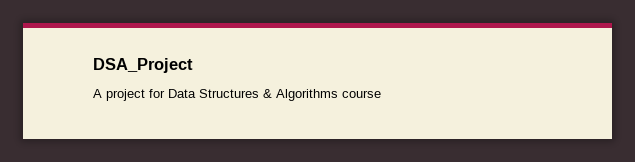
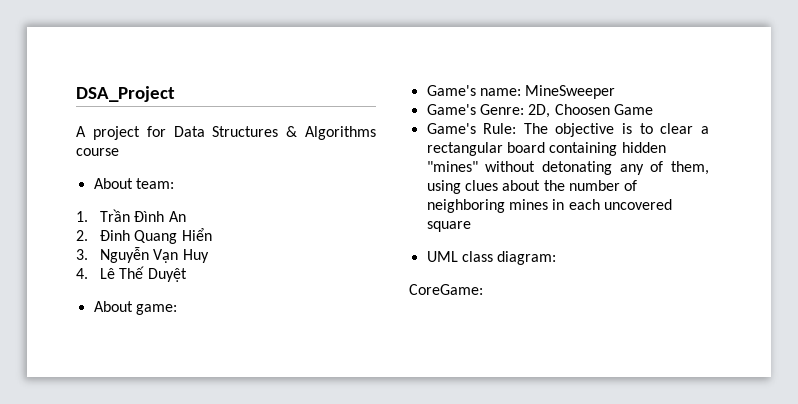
+ About team:
+ 1. Trần Đình An
+ 2. Đinh Quang Hiển
+ 3. Nguyễn Vạn Huy
+ 4. Lê Thế Duyệt
+ About game:
+ Game's name: MineSweeper
+ Game's Genre: 2D, Choosen Game
+ Game's Rule: The objective is to clear a rectangular board containing hidden "mines" without detonating any of them, using clues about the number of neighboring mines in each uncovered square
+ UML class diagram:
+ CoreGame:

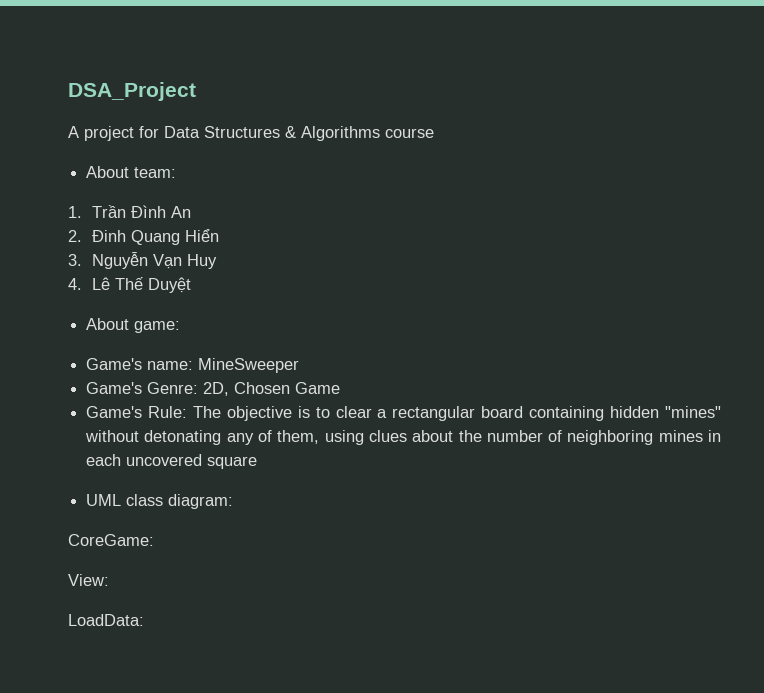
- Game's Genre: 2D, Choosen Game
+ Game's Genre: 2D, Chosen Game
+ View:
+ LoadData:

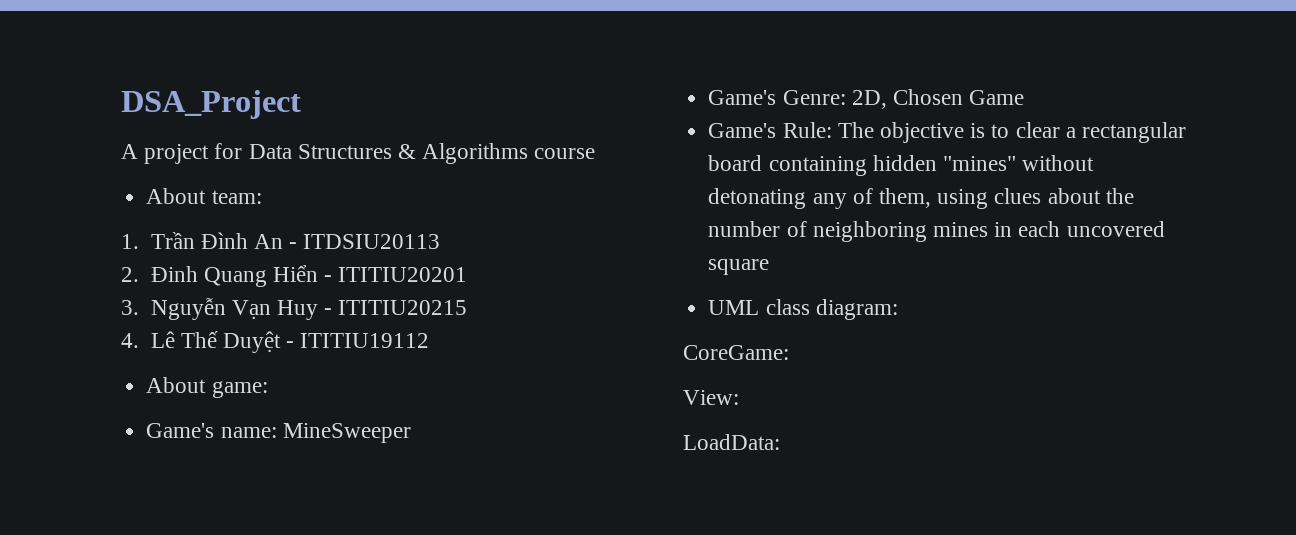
- 1. Trần Đình An
+ 1. Trần Đình An - ITDSIU20113
- 2. Đinh Quang Hiển
+ 2. Đinh Quang Hiển - ITITIU20201
- 3. Nguyễn Vạn Huy
+ 3. Nguyễn Vạn Huy - ITITIU20215
- 4. Lê Thế Duyệt
+ 4. Lê Thế Duyệt - ITITIU19112

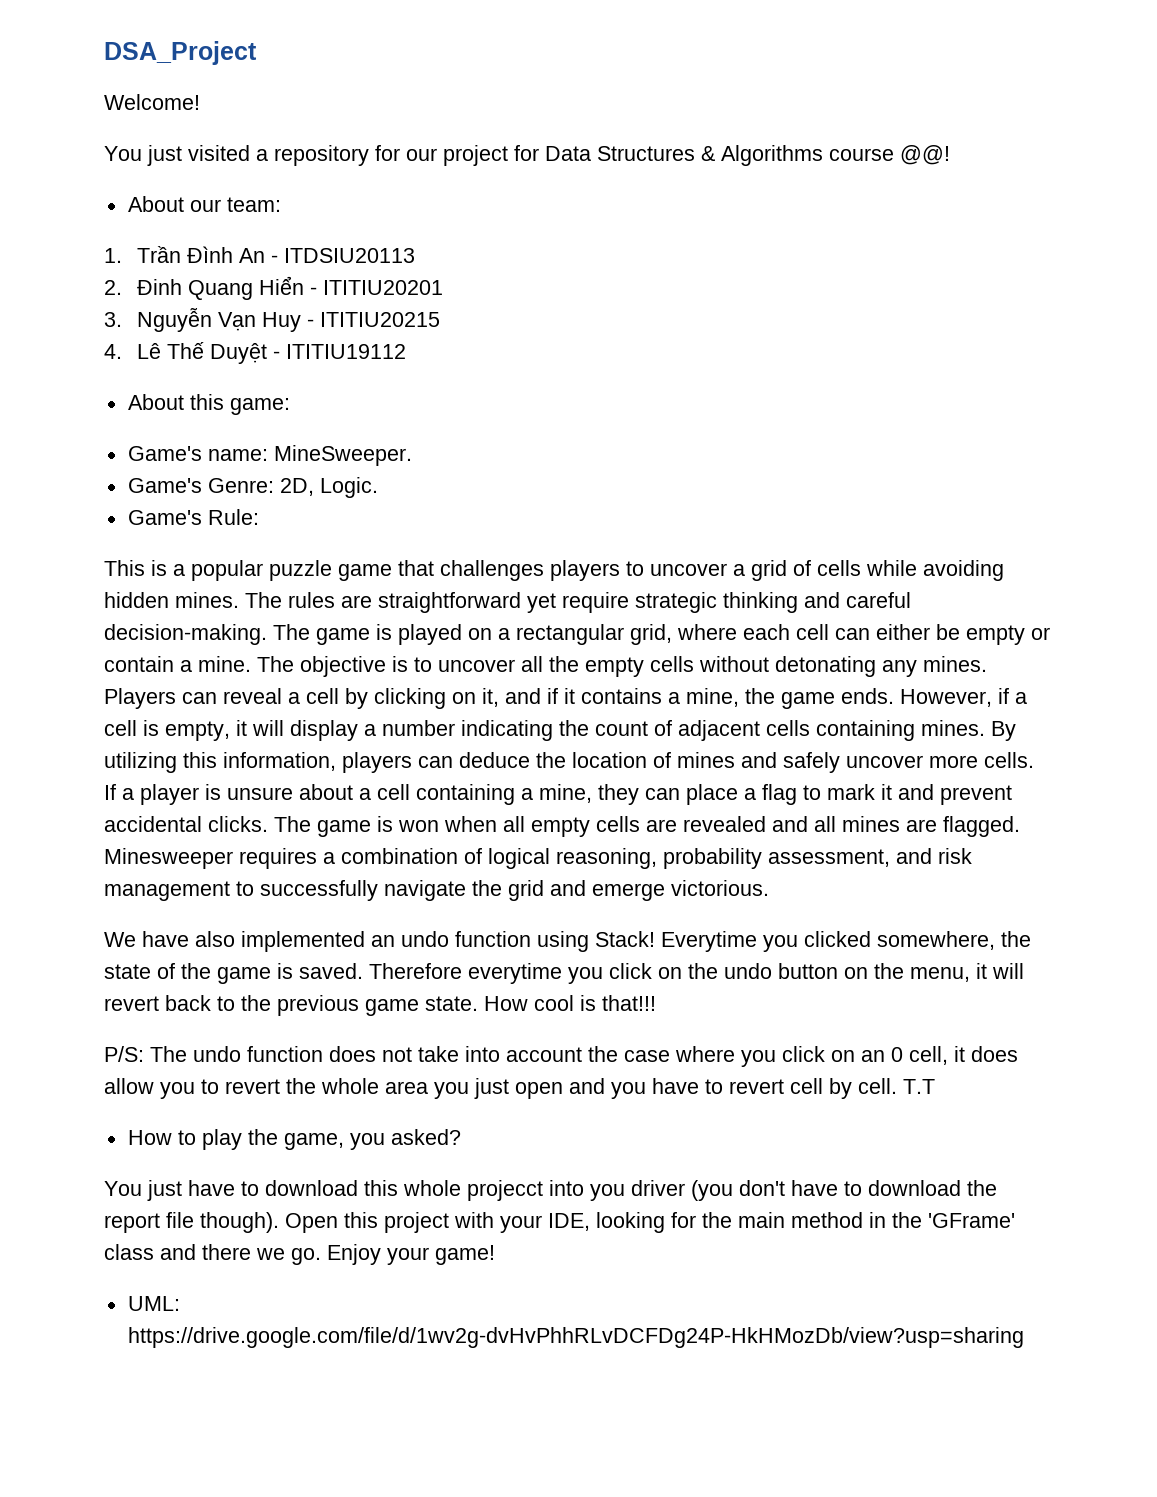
- A project for Data Structures & Algorithms course
- About team:
+ Welcome!
+ You just visited a repository for our project for Data Structures & Algorithms course @@!
+ About our team:
- About game:
+ About this game:
- Game's name: MineSweeper
+ Game's name: MineSweeper.
- Game's Genre: 2D, Chosen Game
+ Game's Genre: 2D, Logic.
- Game's Rule: The objective is to clear a rectangular board containing hidden "mines" without detonating any of them, using clues about the number of neighboring mines in each uncovered square
- UML class diagram:
- CoreGame:
- View:
- LoadData:
+ Game's Rule:
+ This is a popular puzzle game that challenges players to uncover a grid of cells while avoiding hidden mines. The rules are straightforward yet require strategic thinking and careful decision-making. The game is played on a rectangular grid, where each cell can either be empty or contain a mine. The objective is to uncover all the empty cells without detonating any mines. Players can reveal a cell by clicking on it, and if it contains a mine, the game ends. However, if a cell is empty, it will display a number indicating the count of adjacent cells containing mines. By utilizing this information, players can deduce the location of mines and safely uncover more cells. If a player is unsure about a cell containing a mine, they can place a flag to mark it and prevent accidental clicks. The game is won when all empty cells are revealed and all mines are flagged. Minesweeper requires a combination of logical reasoning, probability assessment, and risk management to successfully navigate the grid and emerge victorious.
+ We have also implemented an undo function using Stack! Everytime you clicked somewhere, the state of the game is saved. Therefore everytime you click on the undo button on the menu, it will revert back to the previous game state. How cool is that!!!
+ P/S: The undo function does not take into account the case where you click on an 0 cell, it does allow you to revert the whole area you just open and you have to revert cell by cell. T.T
+ How to play the game, you asked?
+ You just have to download this whole projecct into you driver (you don't have to download the report file though). Open this project with your IDE, looking for the main method in the 'GFrame' class and there we go. Enjoy your game!
+ UML: https://drive.google.com/file/d/1wv2g-dvHvPhhRLvDCFDg24P-HkHMozDb/view?usp=sharing

